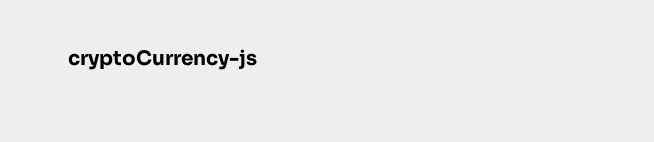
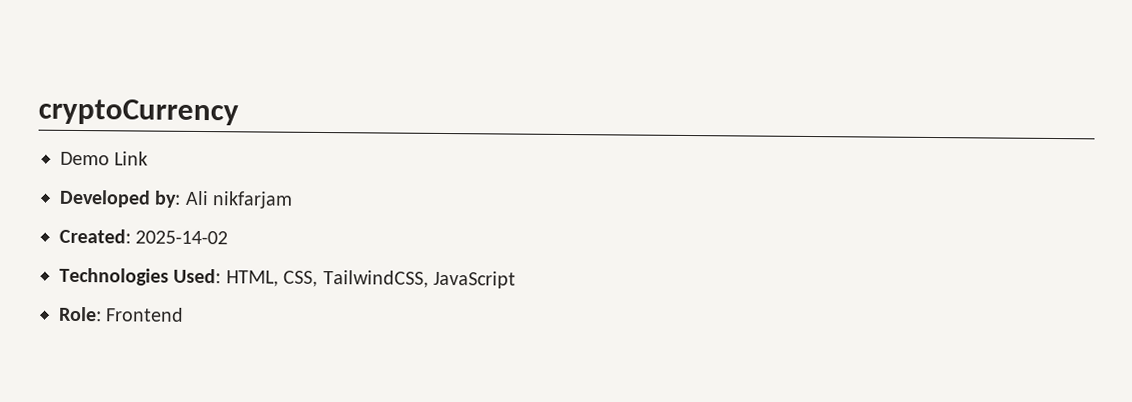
- cryptoCurrency-js
+ cryptoCurrency
+ Demo Link
+ Developed by: Ali nikfarjam
+ Created: 2025-14-02
+ Technologies Used: HTML, CSS, TailwindCSS, JavaScript
+ Role: Frontend

